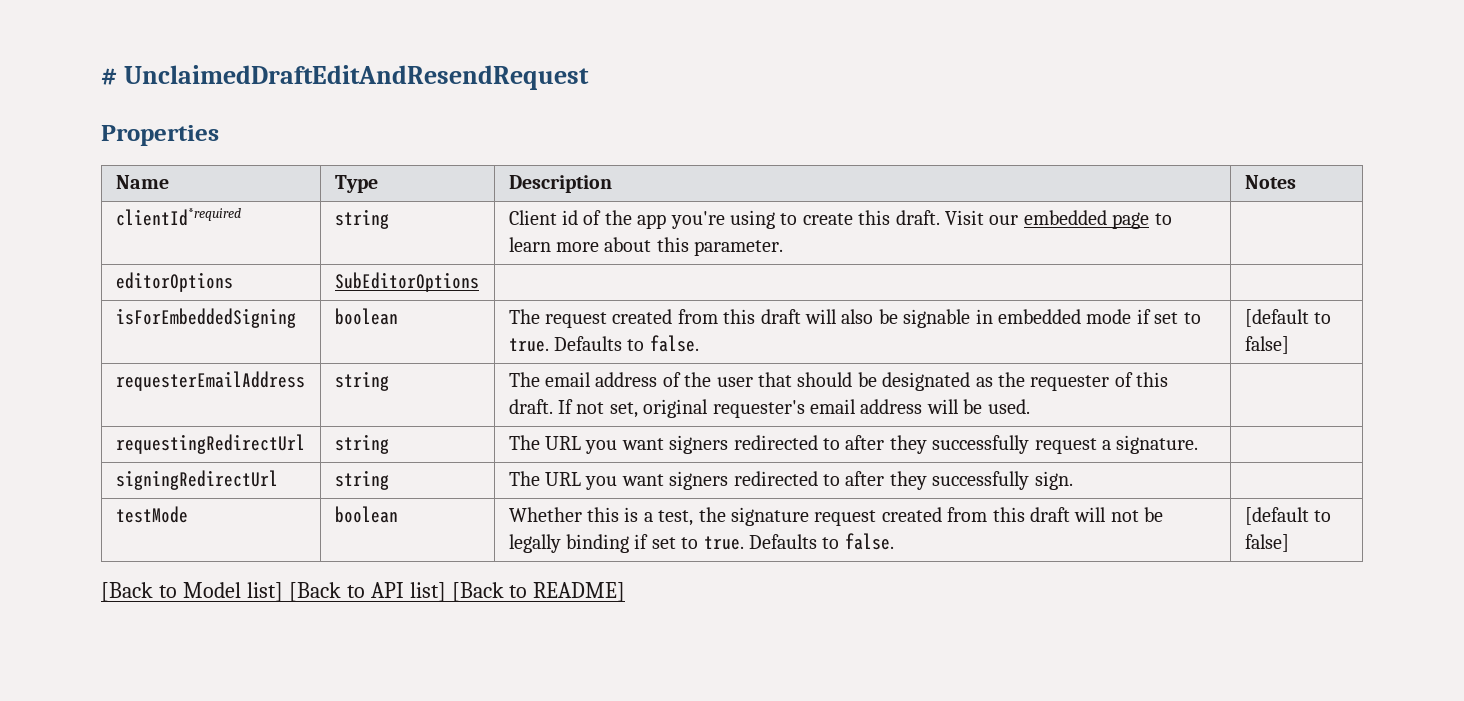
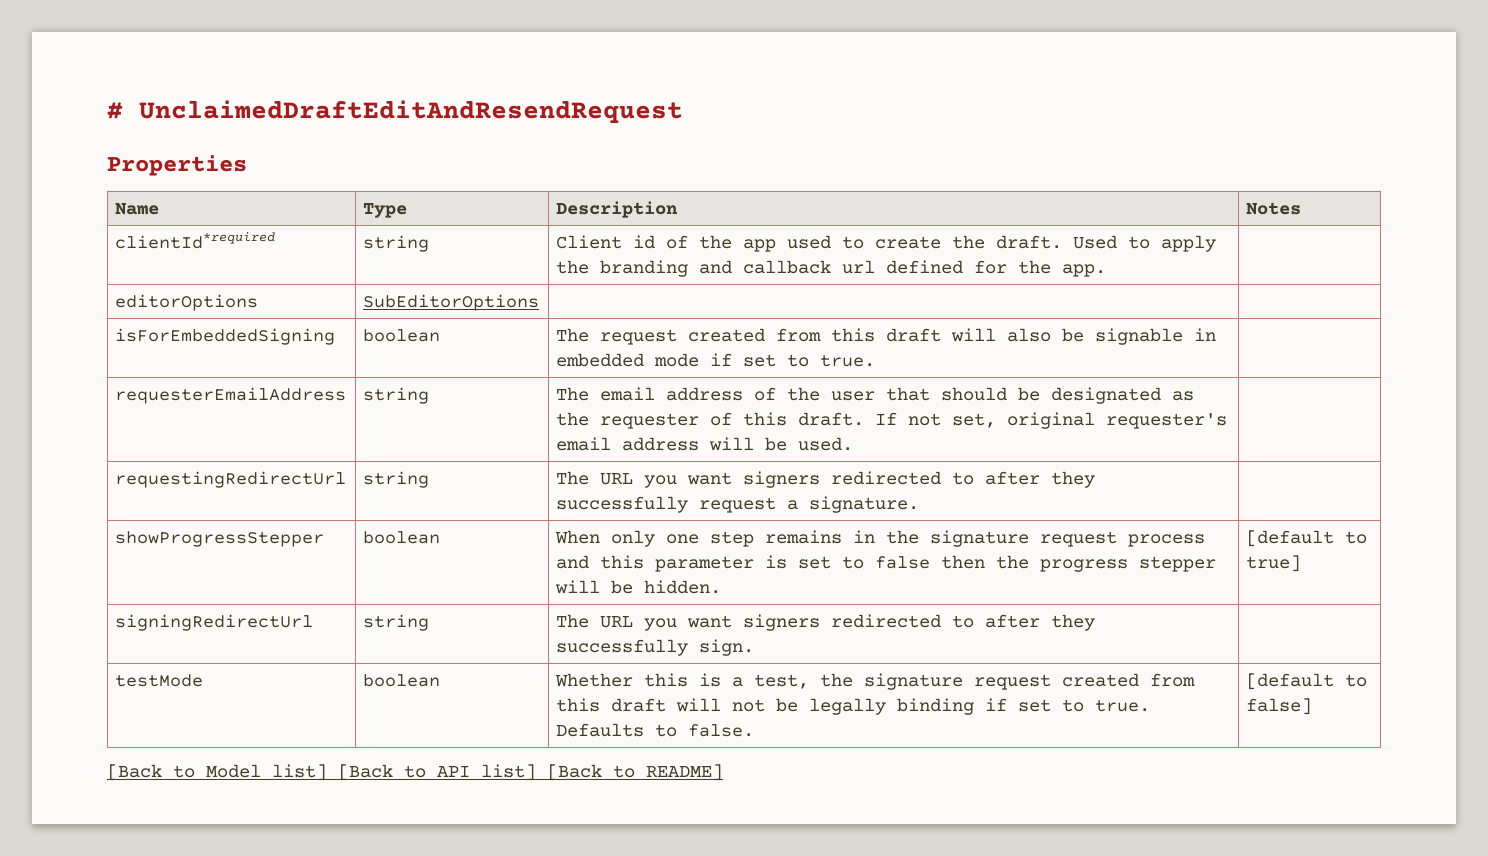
- clientId*required | string | Client id of the app you're using to create this draft. Visit our embedded page to learn more about this parameter. |
+ clientId*required | string | Client id of the app used to create the draft. Used to apply the branding and callback url defined for the app. |
- isForEmbeddedSigning | boolean | The request created from this draft will also be signable in embedded mode if set to true. Defaults to false. | [default to false]
+ isForEmbeddedSigning | boolean | The request created from this draft will also be signable in embedded mode if set to true. |
+ showProgressStepper | boolean | When only one step remains in the signature request process and this parameter is set to false then the progress stepper will be hidden. | [default to true]

